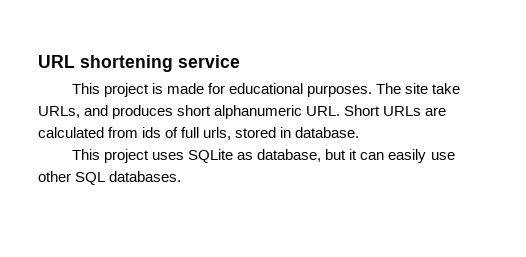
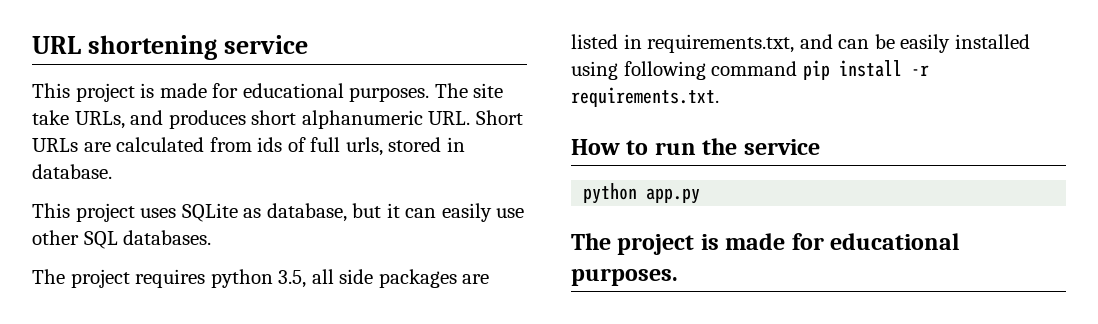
+ The project requires python 3.5, all side packages are listed in requirements.txt, and can be easily installed using following command pip install -r requirements.txt.
+ How to run the service
+ python app.py
+ The project is made for educational purposes.

